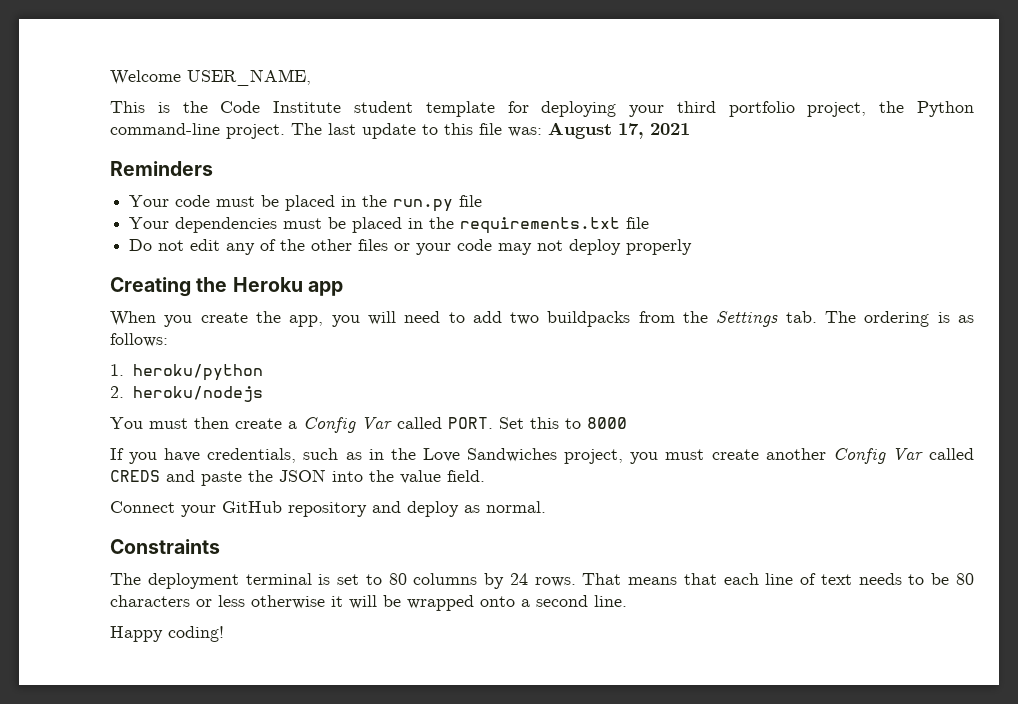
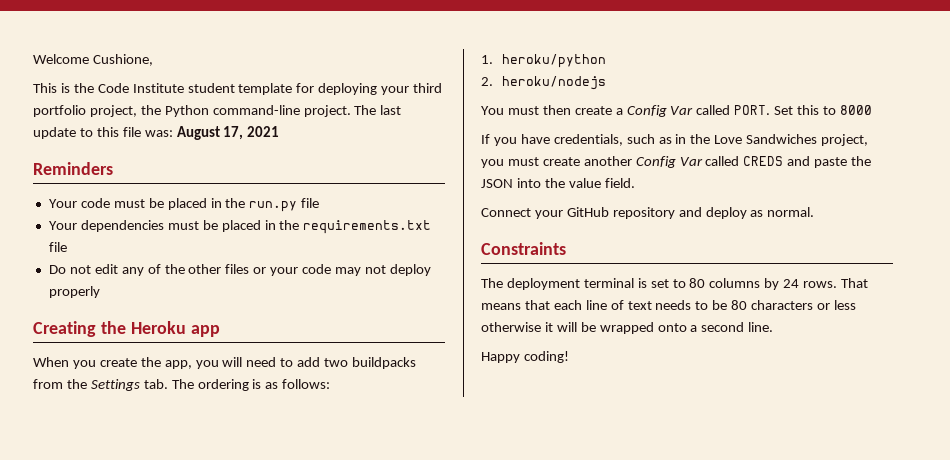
- Welcome USER_NAME,
+ Welcome Cushione,

